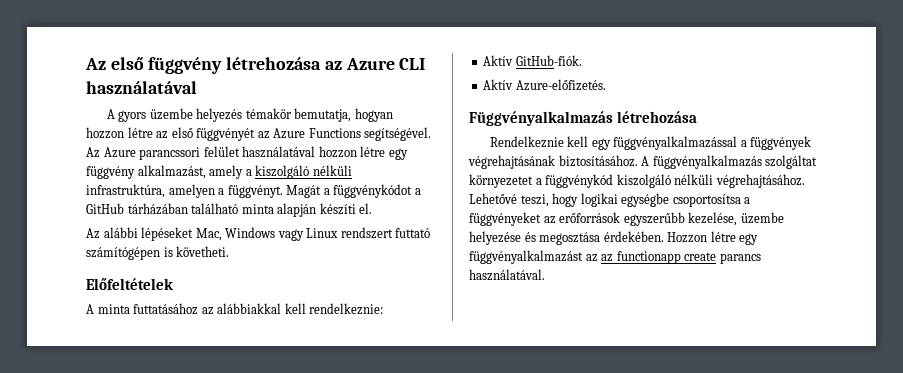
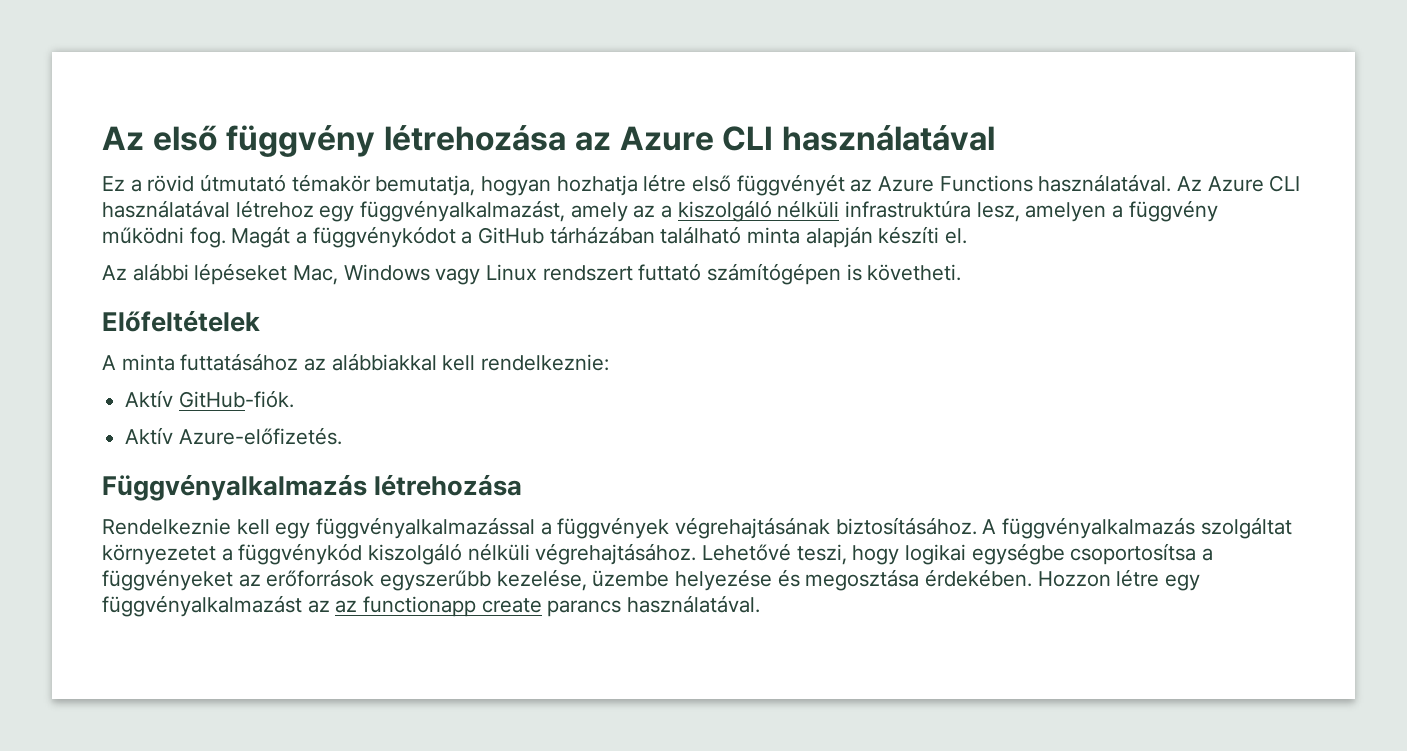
- A gyors üzembe helyezés témakör bemutatja, hogyan hozzon létre az első függvényét az Azure Functions segítségével.
+ Ez a rövid útmutató témakör bemutatja, hogyan hozhatja létre első függvényét az Azure Functions használatával.
- Az Azure parancssori felület használatával hozzon létre egy függvény alkalmazást, amely a kiszolgáló nélküli infrastruktúra, amelyen a függvényt.
+ Az Azure CLI használatával létrehoz egy függvényalkalmazást, amely az a kiszolgáló nélküli infrastruktúra lesz, amelyen a függvény működni fog.

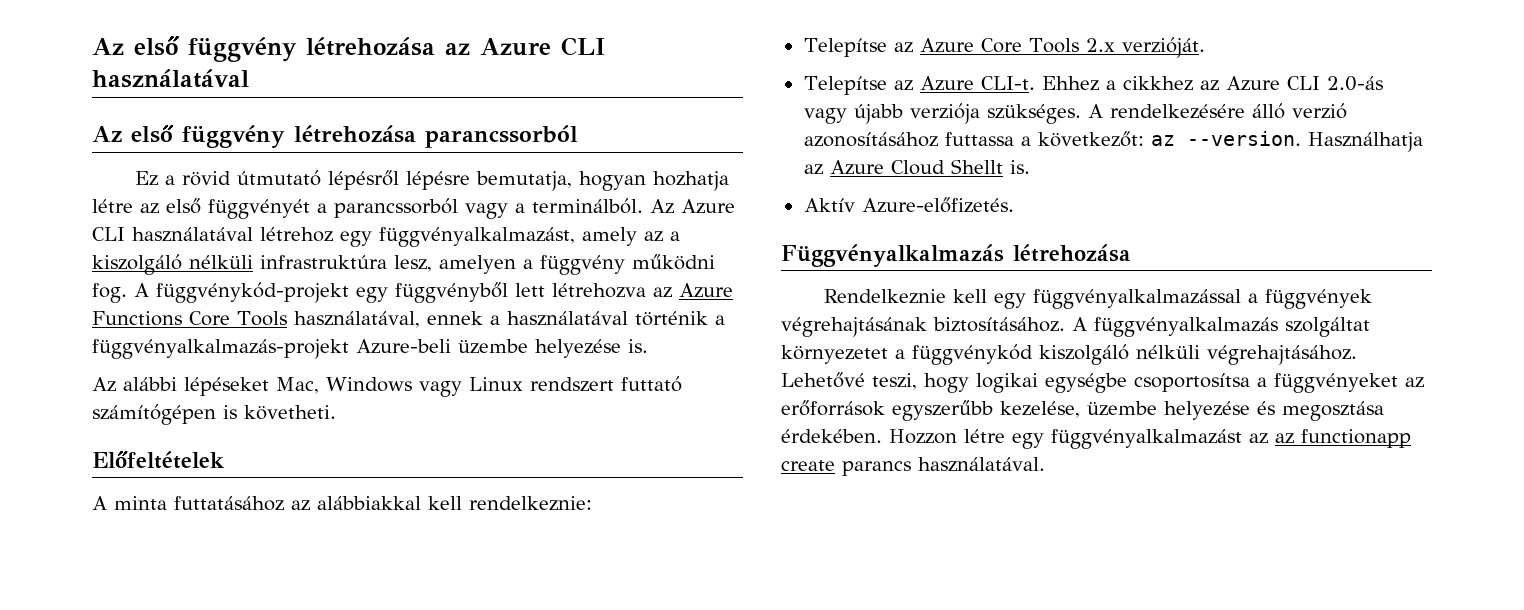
+ Az első függvény létrehozása parancssorból
- Ez a rövid útmutató témakör bemutatja, hogyan hozhatja létre első függvényét az Azure Functions használatával.
+ Ez a rövid útmutató lépésről lépésre bemutatja, hogyan hozhatja létre az első függvényét a parancssorból vagy a terminálból.
- Magát a függvénykódot a GitHub tárházában található minta alapján készíti el.
+ A függvénykód-projekt egy függvényből lett létrehozva az Azure Functions Core Tools használatával, ennek a használatával történik a függvényalkalmazás-projekt Azure-beli üzembe helyezése is.
- Aktív GitHub-fiók.
+ Telepítse az Azure Core Tools 2.x verzióját.
+ Telepítse az Azure CLI-t. Ehhez a cikkhez az Azure CLI 2.0-ás vagy újabb verziója szükséges. A rendelkezésére álló verzió azonosításához futtassa a következőt: az --version. Használhatja az Azure Cloud Shellt is.

